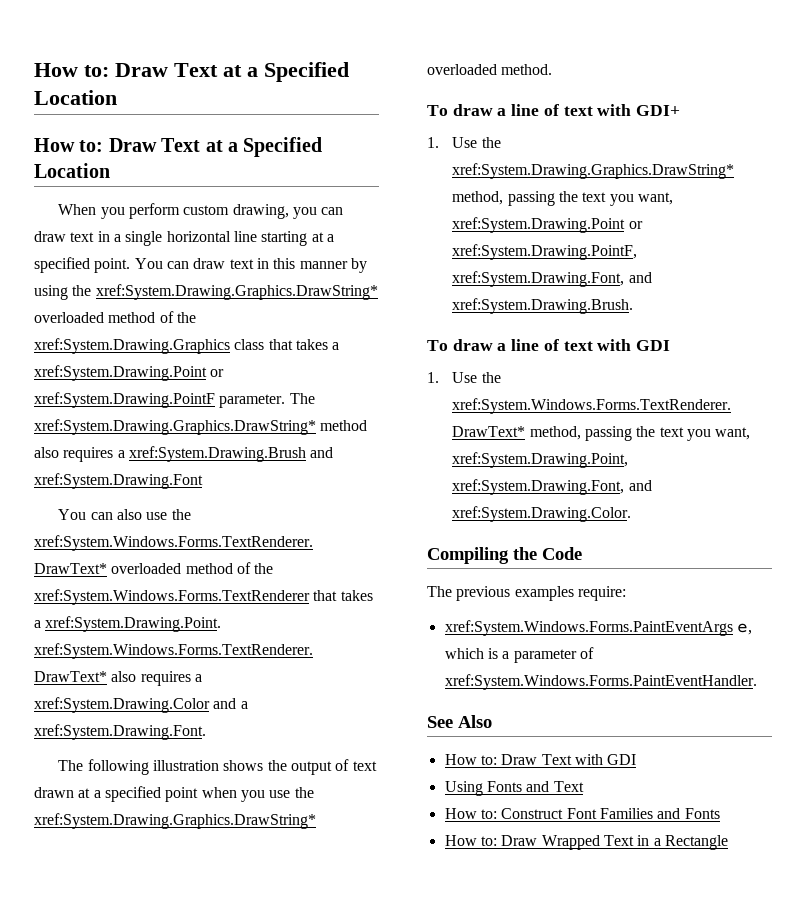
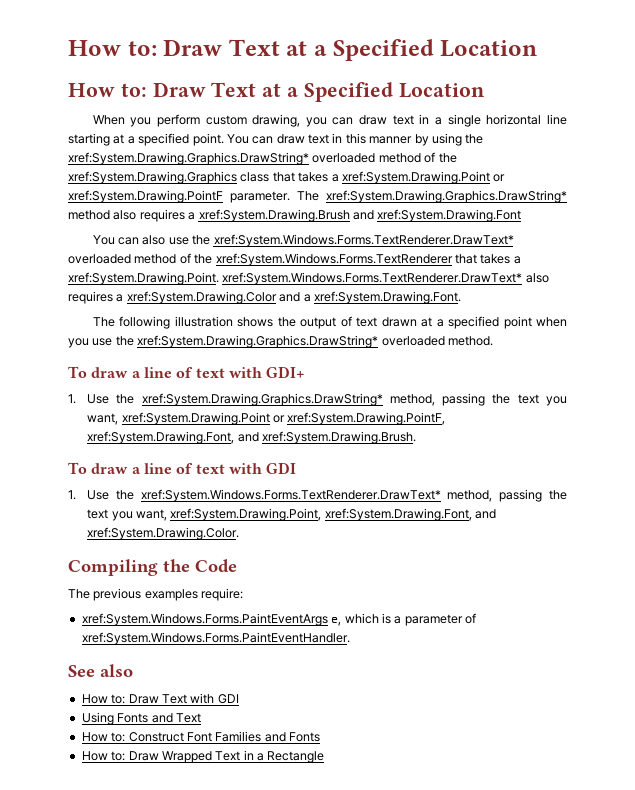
- See Also
+ See also

